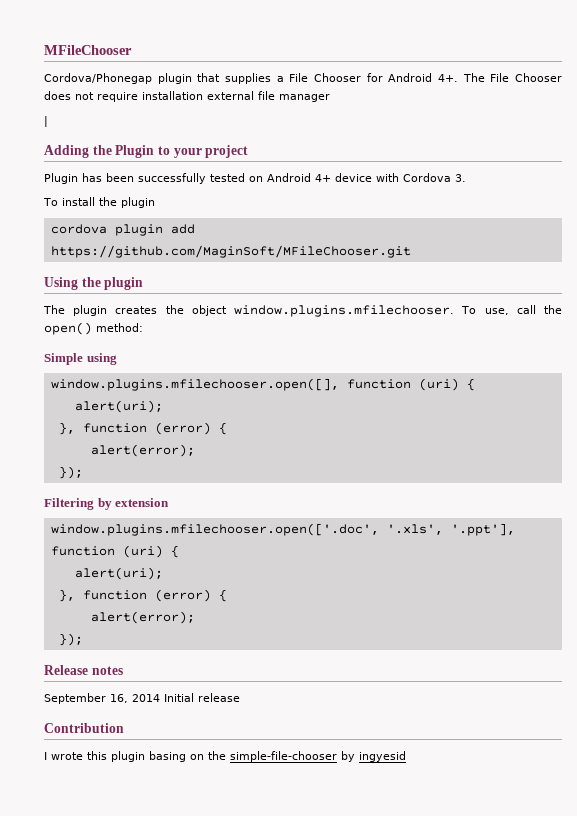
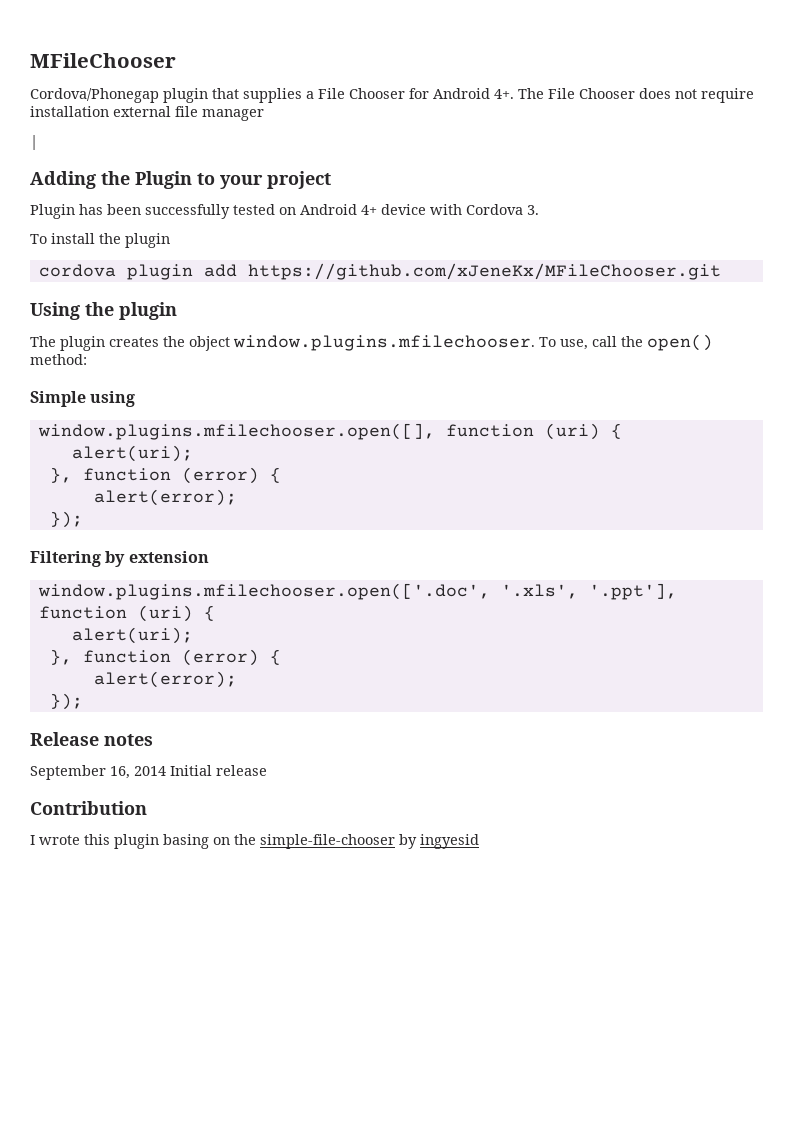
- cordova plugin add https://github.com/MaginSoft/MFileChooser.git
+ cordova plugin add https://github.com/xJeneKx/MFileChooser.git

